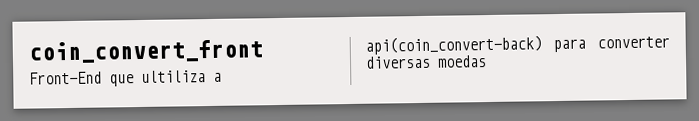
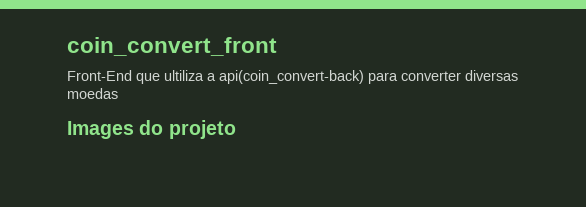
+ Images do projeto

